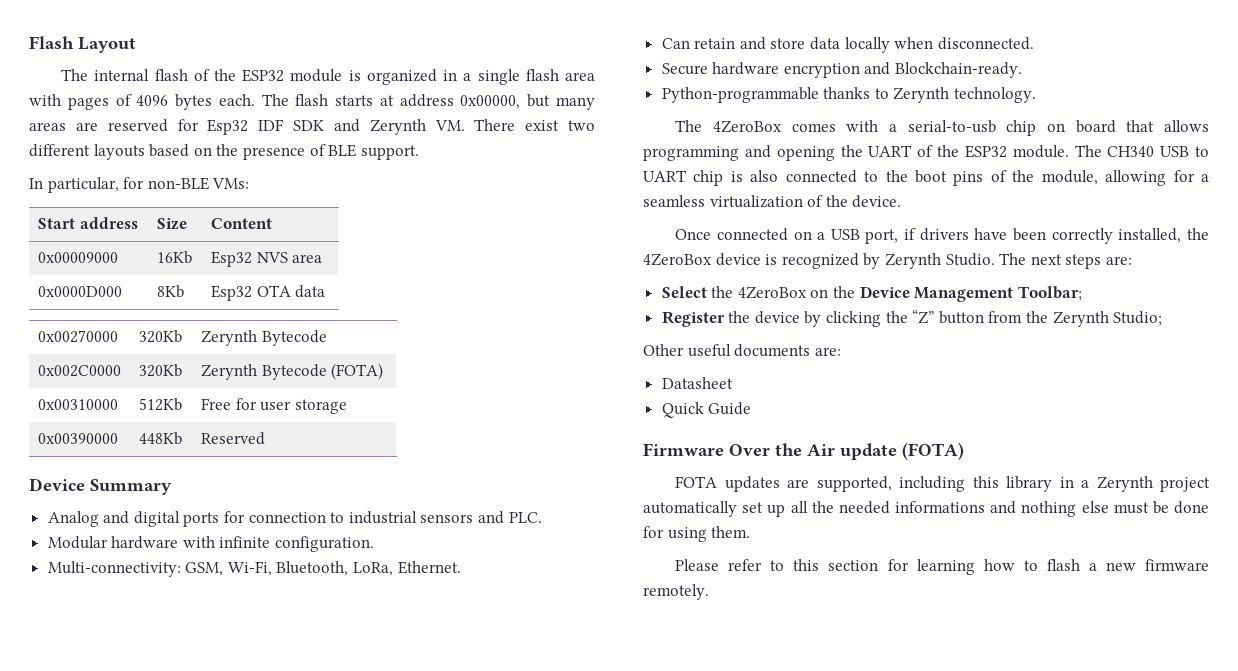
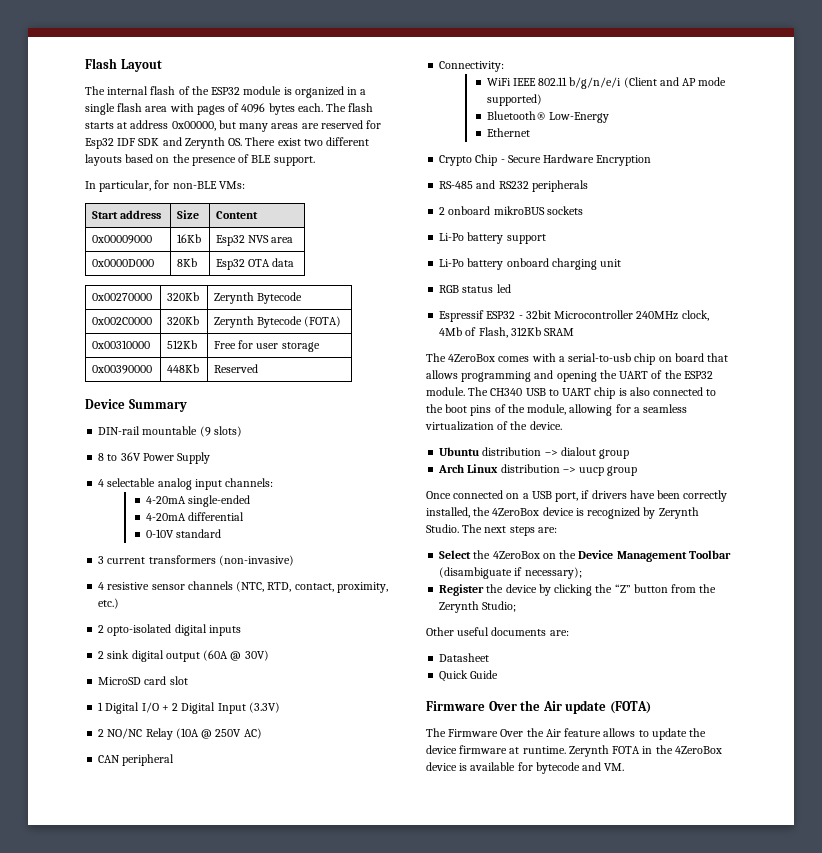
- The flash starts at address 0x00000, but many areas are reserved for Esp32 IDF SDK and Zerynth VM. There exist two different layouts based on the presence of BLE support.
+ The flash starts at address 0x00000, but many areas are reserved for Esp32 IDF SDK and Zerynth OS. There exist two different layouts based on the presence of BLE support.
- Analog and digital ports for connection to industrial sensors and PLC.
- Modular hardware with infinite configuration.
- Multi-connectivity: GSM, Wi-Fi, Bluetooth, LoRa, Ethernet.
- Can retain and store data locally when disconnected.
- Secure hardware encryption and Blockchain-ready.
- Python-programmable thanks to Zerynth technology.
+ DIN-rail mountable (9 slots)
+ 8 to 36V Power Supply
+ 4 selectable analog input channels:
+ 4-20mA single-ended
+ 4-20mA differential
+ 0-10V standard
+ 3 current transformers (non-invasive)
+ 4 resistive sensor channels (NTC, RTD, contact, proximity, etc.)
+ 2 opto-isolated digital inputs
+ 2 sink digital output (60A @ 30V)
+ MicroSD card slot
+ 1 Digital I/O + 2 Digital Input (3.3V)
+ 2 NO/NC Relay (10A @ 250V AC)
+ CAN peripheral
+ Connectivity:
+ WiFi IEEE 802.11 b/g/n/e/i (Client and AP mode supported)
+ Bluetooth® Low-Energy
+ Ethernet
+ Crypto Chip - Secure Hardware Encryption
+ RS-485 and RS232 peripherals
+ 2 onboard mikroBUS sockets
+ Li-Po battery support
+ Li-Po battery onboard charging unit
+ RGB status led
+ Espressif ESP32 - 32bit Microcontroller 240MHz clock, 4Mb of Flash, 312Kb SRAM
+ Ubuntu distribution –> dialout group
+ Arch Linux distribution –> uucp group
- Select the 4ZeroBox on the Device Management Toolbar;
+ Select the 4ZeroBox on the Device Management Toolbar (disambiguate if necessary);
- FOTA updates are supported, including this library in a Zerynth project automatically set up all the needed informations and nothing else must be done for using them.
- Please refer to this section for learning how to flash a new firmware remotely.
+ The Firmware Over the Air feature allows to update the device firmware at runtime. Zerynth FOTA in the 4ZeroBox device is available for bytecode and VM.

